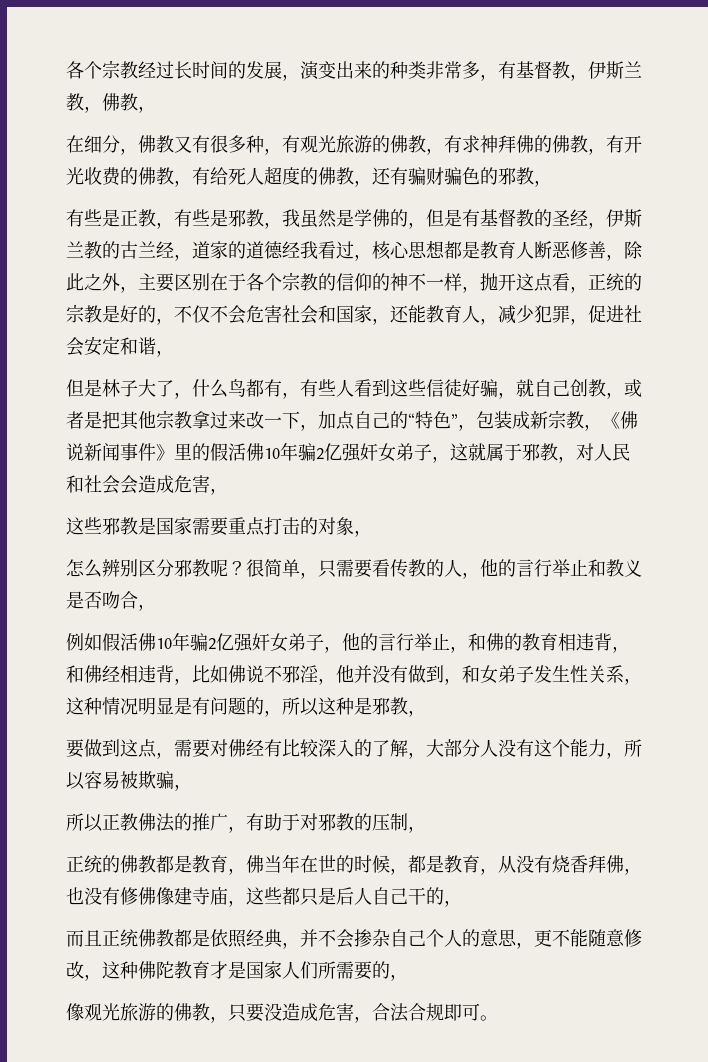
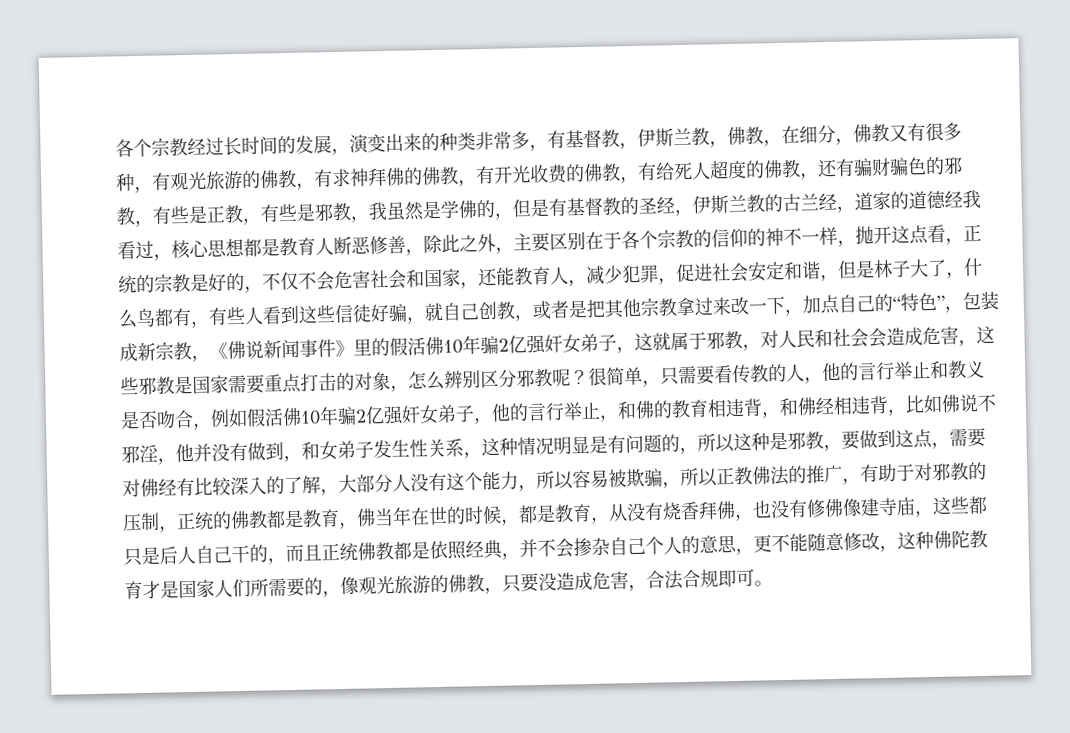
- 各个宗教经过长时间的发展，演变出来的种类非常多，有基督教，伊斯兰教，佛教，
- 在细分，佛教又有很多种，有观光旅游的佛教，有求神拜佛的佛教，有开光收费的佛教，有给死人超度的佛教，还有骗财骗色的邪教，
- 有些是正教，有些是邪教，我虽然是学佛的，但是有基督教的圣经，伊斯兰教的古兰经，道家的道德经我看过，核心思想都是教育人断恶修善，除此之外，主要区别在于各个宗教的信仰的神不一样，抛开这点看，正统的宗教是好的，不仅不会危害社会和国家，还能教育人，减少犯罪，促进社会安定和谐，
- 但是林子大了，什么鸟都有，有些人看到这些信徒好骗，就自己创教，或者是把其他宗教拿过来改一下，加点自己的“特色”，包装成新宗教，《佛说新闻事件》里的假活佛10年骗2亿强奸女弟子，这就属于邪教，对人民和社会会造成危害，
- 这些邪教是国家需要重点打击的对象，
- 怎么辨别区分邪教呢？
+ 各个宗教经过长时间的发展，演变出来的种类非常多，有基督教，伊斯兰教，佛教，在细分，佛教又有很多种，有观光旅游的佛教，有求神拜佛的佛教，有开光收费的佛教，有给死人超度的佛教，还有骗财骗色的邪教，有些是正教，有些是邪教，我虽然是学佛的，但是有基督教的圣经，伊斯兰教的古兰经，道家的道德经我看过，核心思想都是教育人断恶修善，除此之外，主要区别在于各个宗教的信仰的神不一样，抛开这点看，正统的宗教是好的，不仅不会危害社会和国家，还能教育人，减少犯罪，促进社会安定和谐，但是林子大了，什么鸟都有，有些人看到这些信徒好骗，就自己创教，或者是把其他宗教拿过来改一下，加点自己的“特色”，包装成新宗教，《佛说新闻事件》里的假活佛10年骗2亿强奸女弟子，这就属于邪教，对人民和社会会造成危害，这些邪教是国家需要重点打击的对象，怎么辨别区分邪教呢？
- 很简单，只需要看传教的人，他的言行举止和教义是否吻合，
- 例如假活佛10年骗2亿强奸女弟子，他的言行举止，和佛的教育相违背，和佛经相违背，比如佛说不邪淫，他并没有做到，和女弟子发生性关系，这种情况明显是有问题的，所以这种是邪教，
- 要做到这点，需要对佛经有比较深入的了解，大部分人没有这个能力，所以容易被欺骗，
- 所以正教佛法的推广，有助于对邪教的压制，
- 正统的佛教都是教育，佛当年在世的时候，都是教育，从没有烧香拜佛，也没有修佛像建寺庙，这些都只是后人自己干的，
- 而且正统佛教都是依照经典，并不会掺杂自己个人的意思，更不能随意修改，这种佛陀教育才是国家人们所需要的，
- 像观光旅游的佛教，只要没造成危害，合法合规即可。
+ 很简单，只需要看传教的人，他的言行举止和教义是否吻合，例如假活佛10年骗2亿强奸女弟子，他的言行举止，和佛的教育相违背，和佛经相违背，比如佛说不邪淫，他并没有做到，和女弟子发生性关系，这种情况明显是有问题的，所以这种是邪教，要做到这点，需要对佛经有比较深入的了解，大部分人没有这个能力，所以容易被欺骗，所以正教佛法的推广，有助于对邪教的压制，正统的佛教都是教育，佛当年在世的时候，都是教育，从没有烧香拜佛，也没有修佛像建寺庙，这些都只是后人自己干的，而且正统佛教都是依照经典，并不会掺杂自己个人的意思，更不能随意修改，这种佛陀教育才是国家人们所需要的，像观光旅游的佛教，只要没造成危害，合法合规即可。

